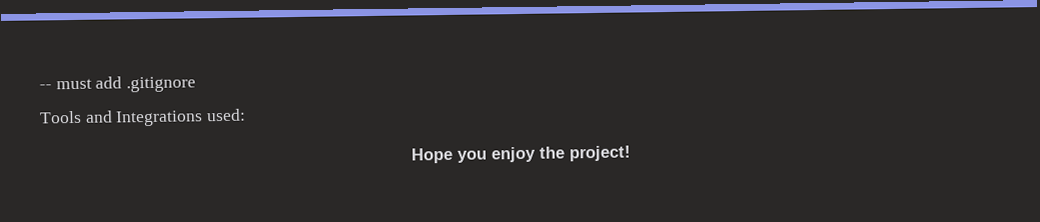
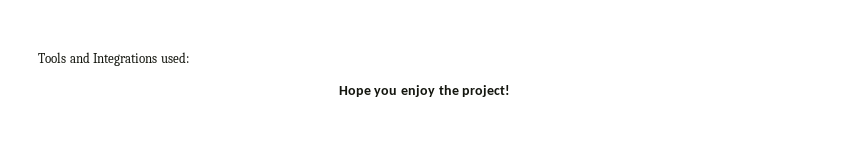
- -- must add .gitignore

